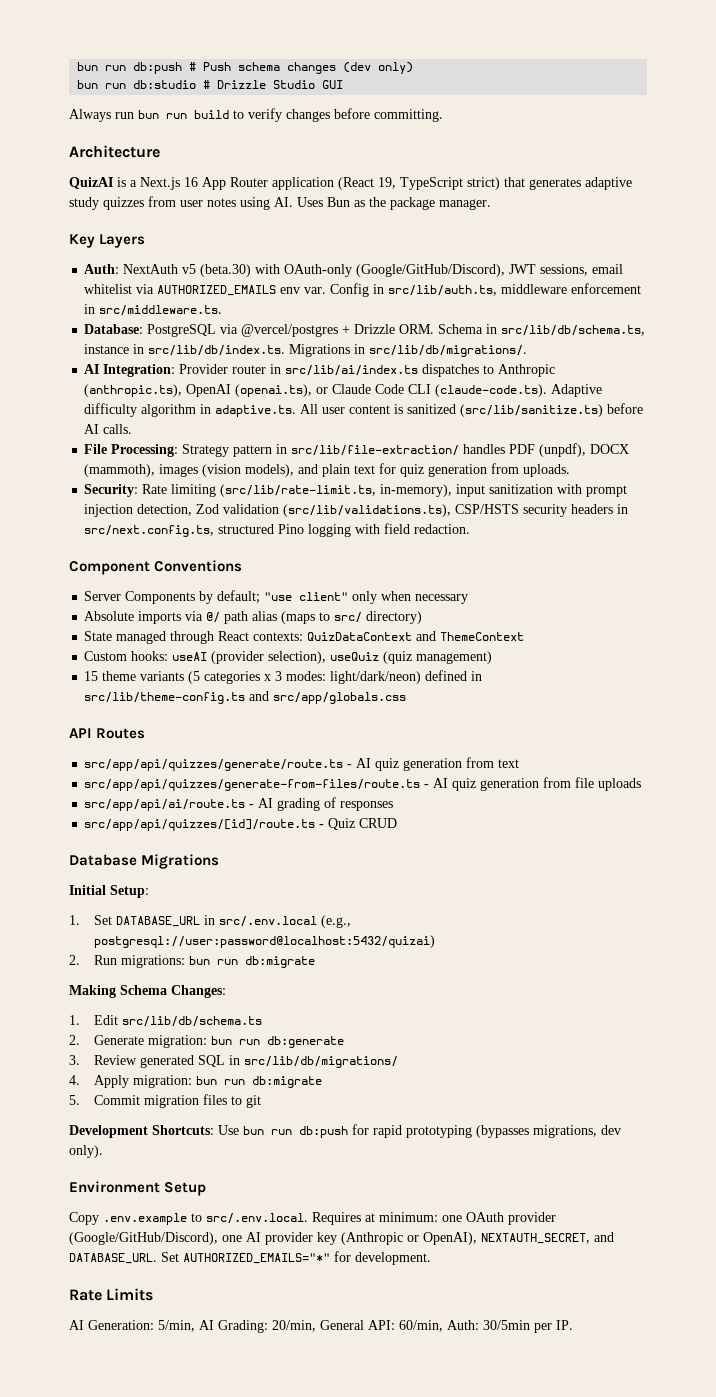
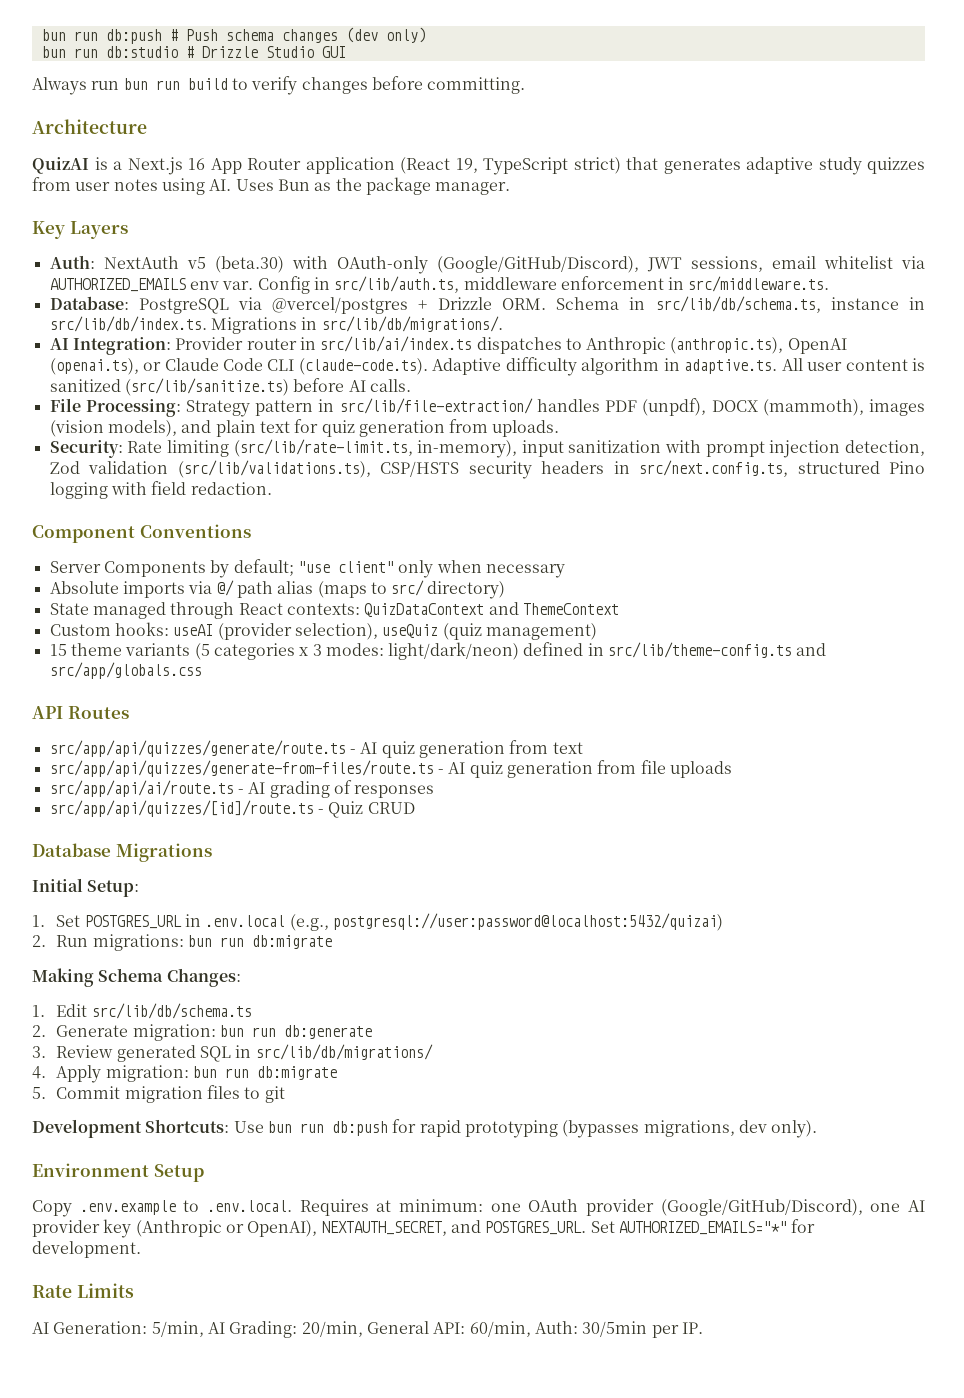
- 1. Set DATABASE_URL in src/.env.local (e.g., postgresql://user:password@localhost:5432/quizai)
+ 1. Set POSTGRES_URL in .env.local (e.g., postgresql://user:password@localhost:5432/quizai)
- Copy .env.example to src/.env.local. Requires at minimum: one OAuth provider (Google/GitHub/Discord), one AI provider key (Anthropic or OpenAI), NEXTAUTH_SECRET, and DATABASE_URL.
+ Copy .env.example to .env.local. Requires at minimum: one OAuth provider (Google/GitHub/Discord), one AI provider key (Anthropic or OpenAI), NEXTAUTH_SECRET, and POSTGRES_URL.

